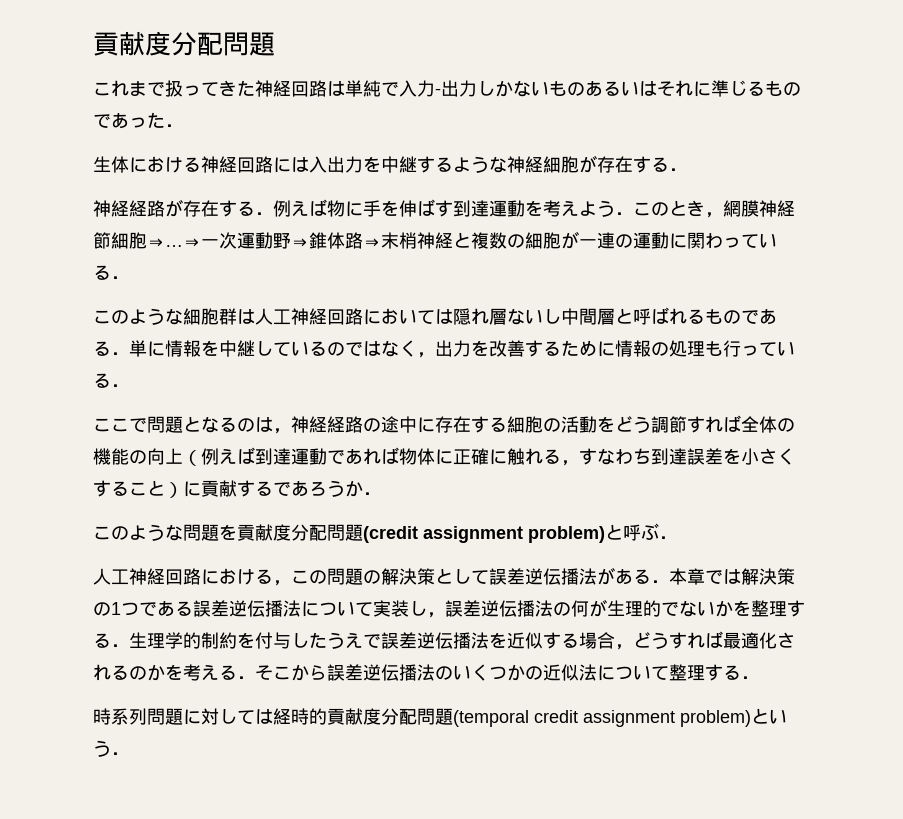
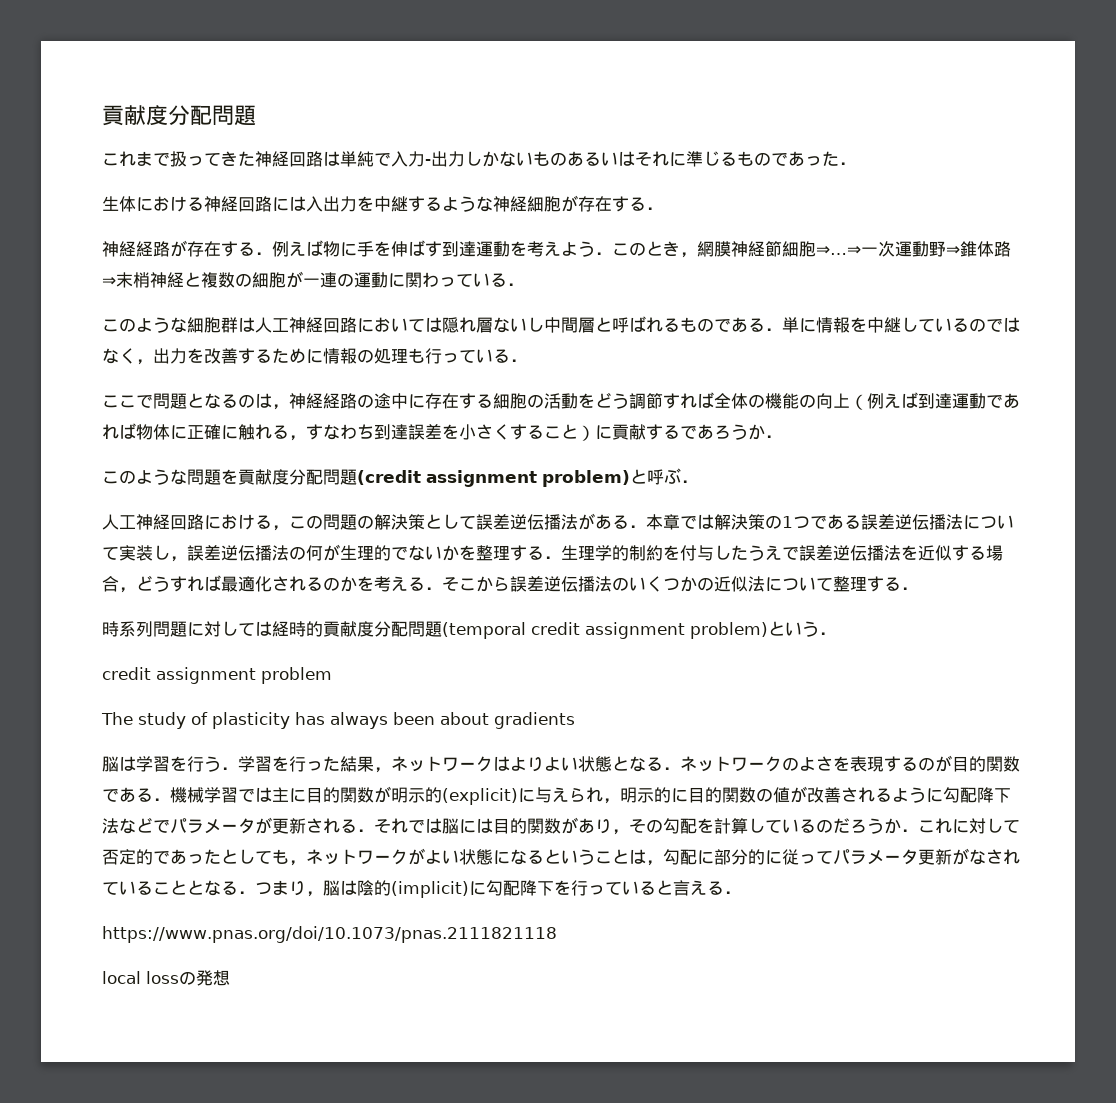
+ credit assignment problem
+ The study of plasticity has always been about gradients
+ 脳は学習を行う．学習を行った結果，ネットワークはよりよい状態となる．ネットワークのよさを表現するのが目的関数である．機械学習では主に目的関数が明示的(explicit)に与えられ，明示的に目的関数の値が改善されるように勾配降下法などでパラメータが更新される．それでは脳には目的関数があり，その勾配を計算しているのだろうか．これに対して否定的であったとしても，ネットワークがよい状態になるということは，勾配に部分的に従ってパラメータ更新がなされていることとなる．つまり，脳は陰的(implicit)に勾配降下を行っていると言える．
+ https://www.pnas.org/doi/10.1073/pnas.2111821118
+ local lossの発想

